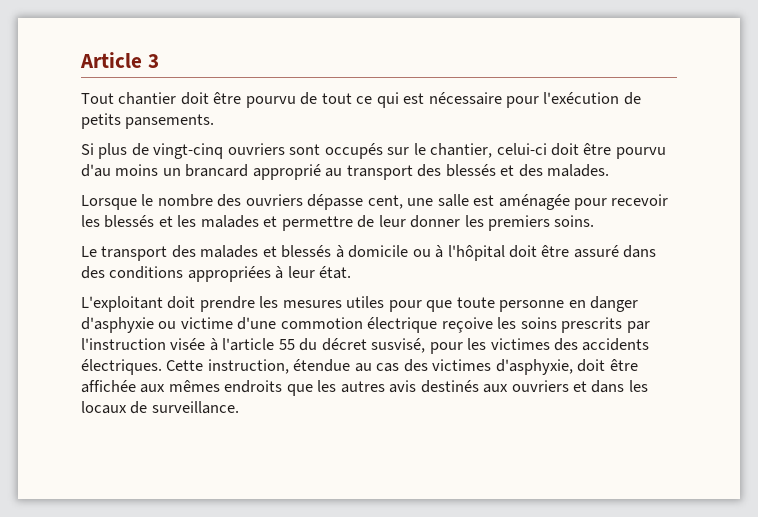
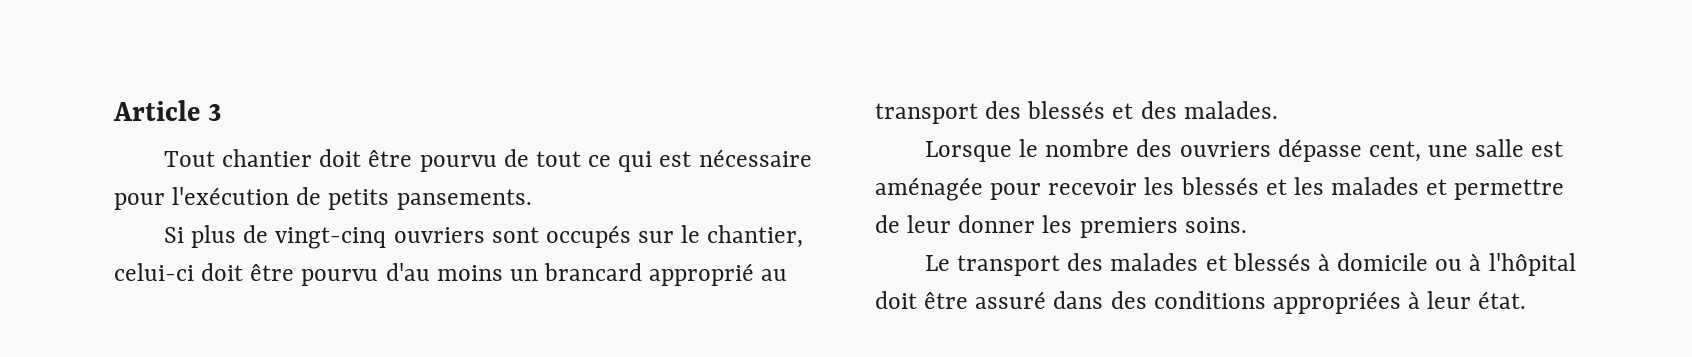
- L'exploitant doit prendre les mesures utiles pour que toute personne en danger d'asphyxie ou victime d'une commotion électrique reçoive les soins prescrits par l'instruction visée à l'article 55 du décret susvisé, pour les victimes des accidents électriques. Cette instruction, étendue au cas des victimes d'asphyxie, doit être affichée aux mêmes endroits que les autres avis destinés aux ouvriers et dans les locaux de surveillance.

